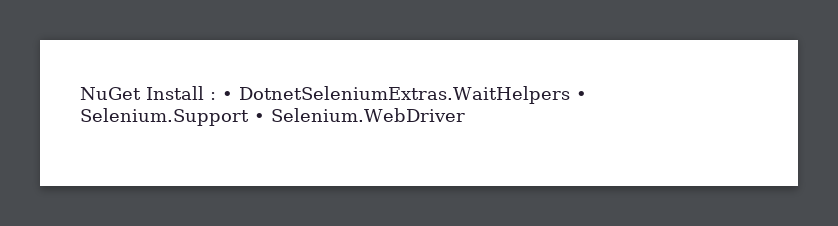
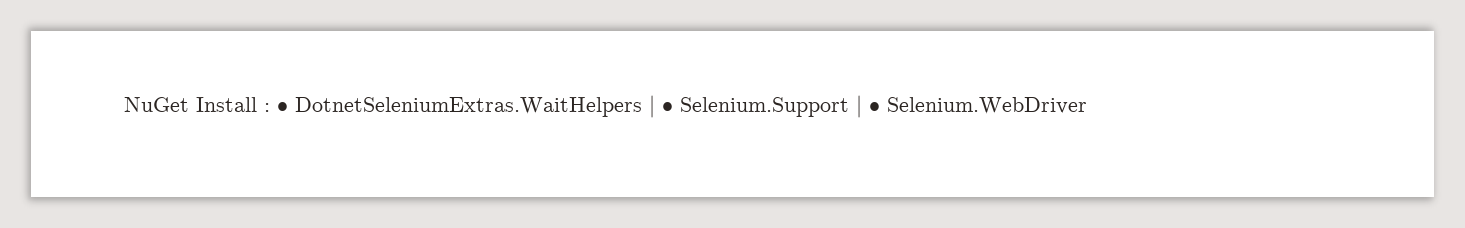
- NuGet Install : • DotnetSeleniumExtras.WaitHelpers • Selenium.Support • Selenium.WebDriver
+ NuGet Install : • DotnetSeleniumExtras.WaitHelpers | • Selenium.Support | • Selenium.WebDriver

